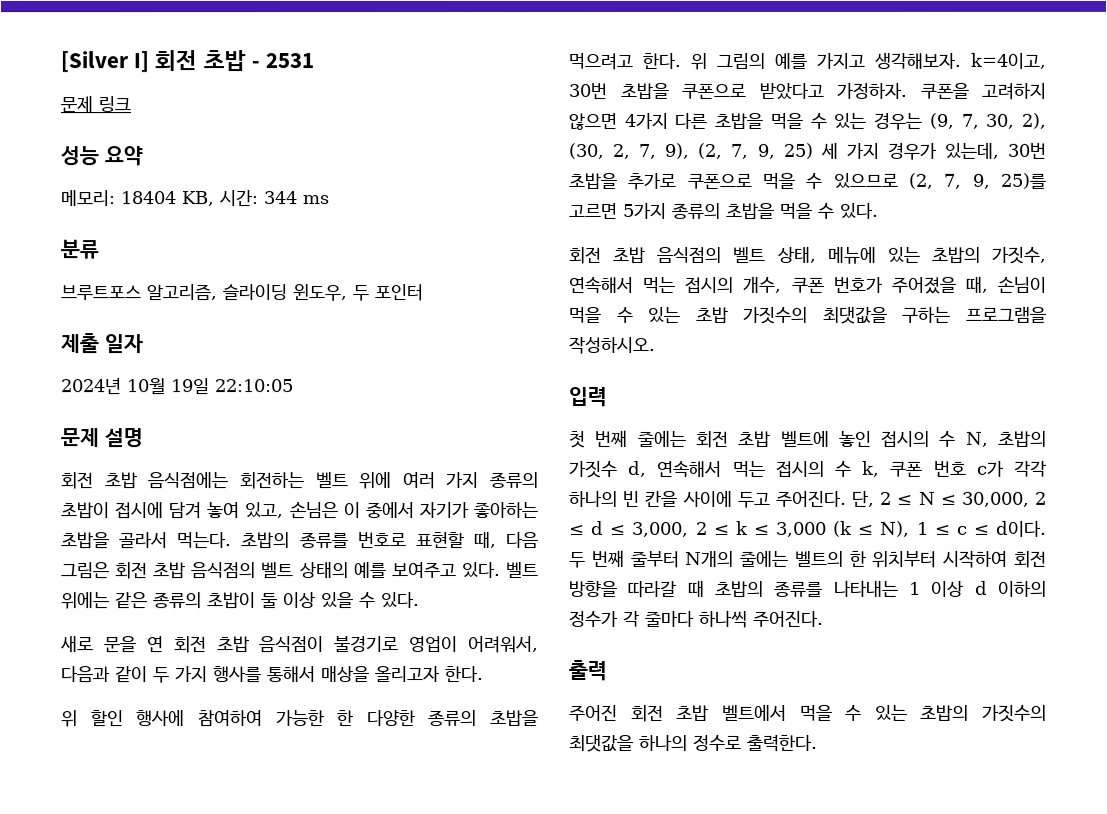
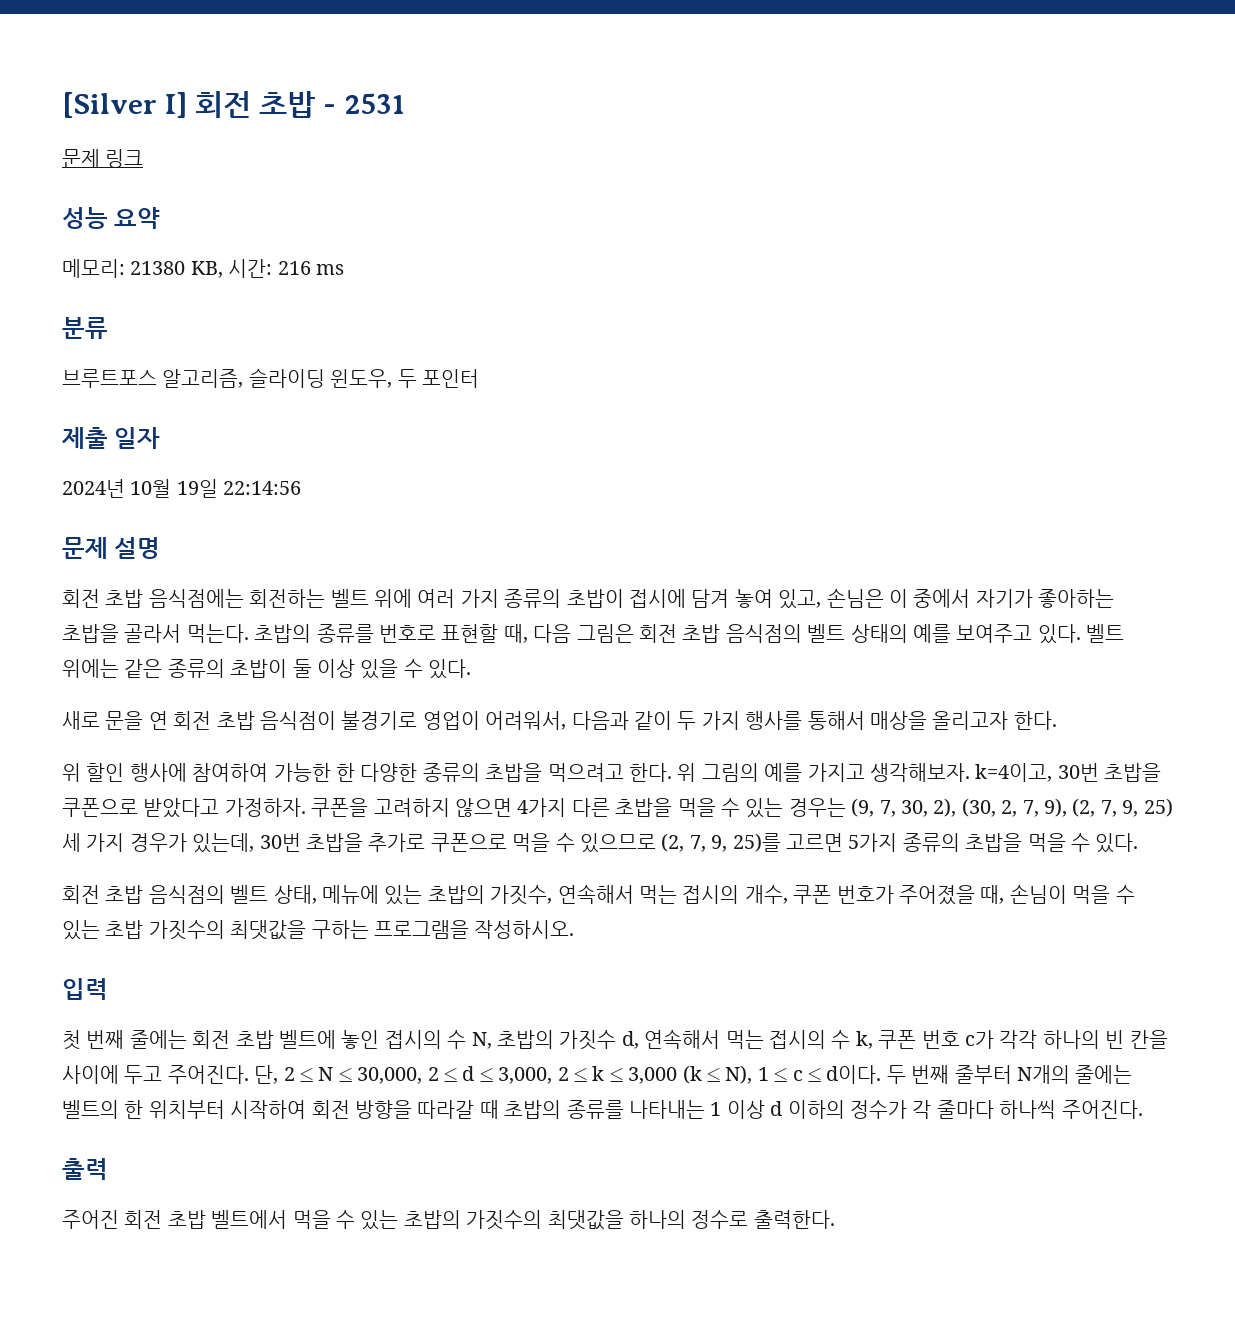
- 메모리: 18404 KB, 시간: 344 ms
+ 메모리: 21380 KB, 시간: 216 ms
- 2024년 10월 19일 22:10:05
+ 2024년 10월 19일 22:14:56

